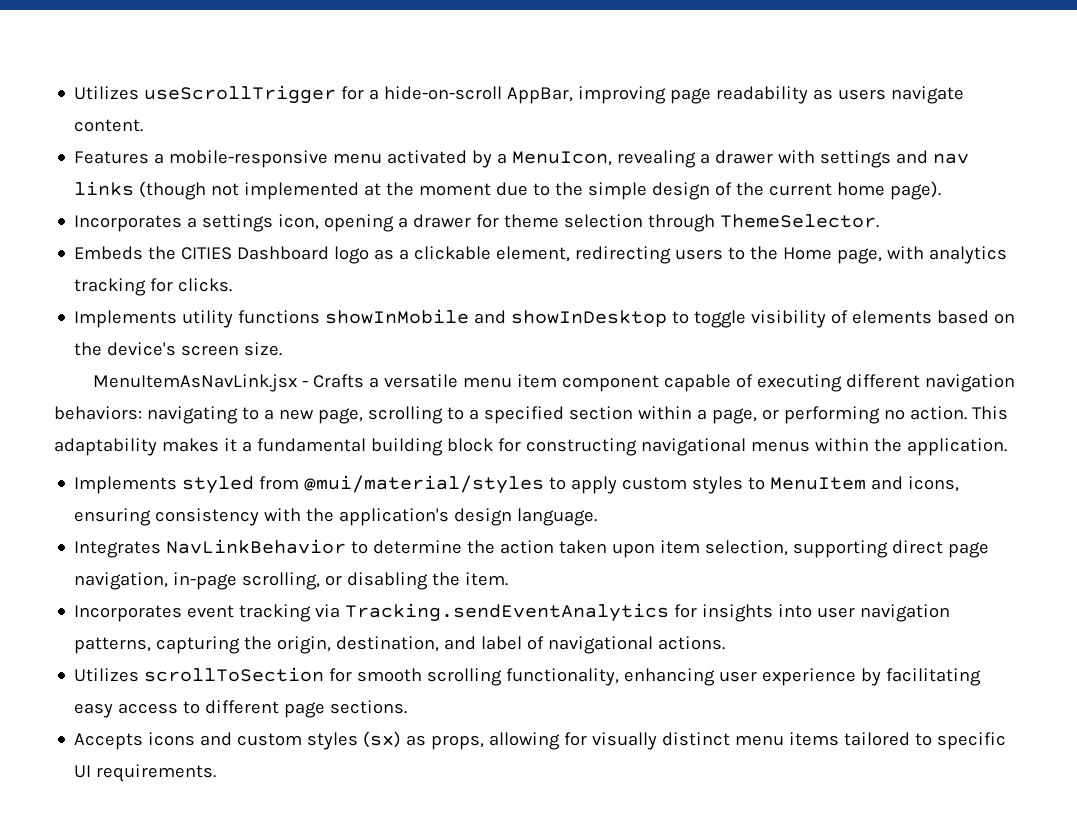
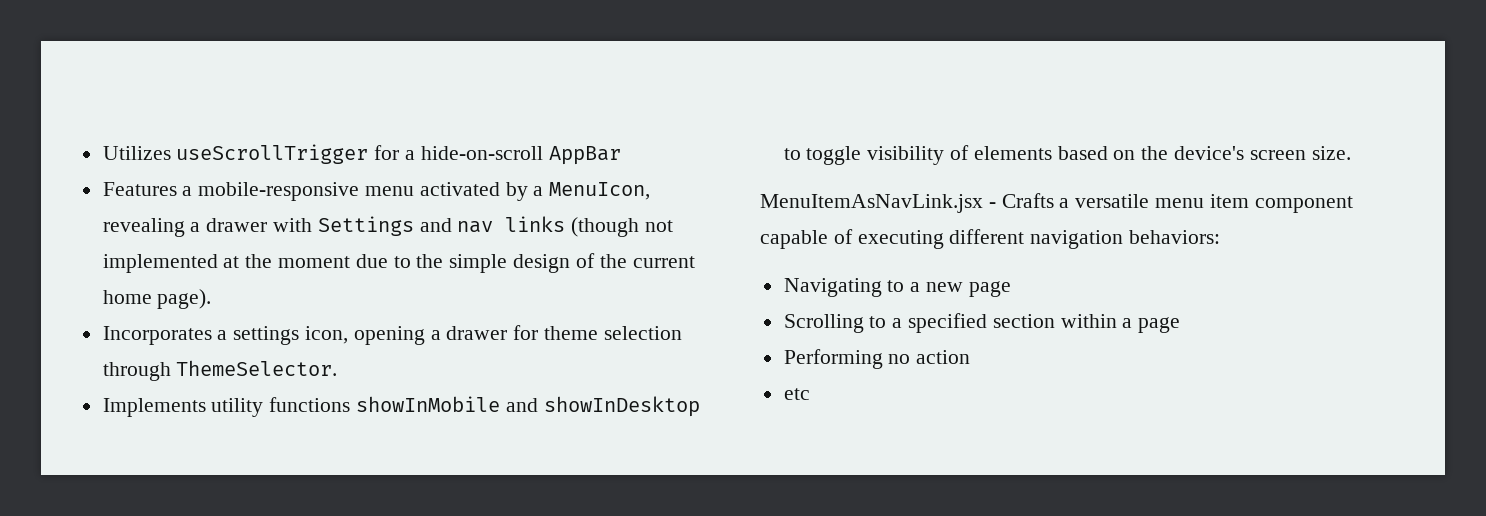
- Utilizes useScrollTrigger for a hide-on-scroll AppBar, improving page readability as users navigate content.
+ Utilizes useScrollTrigger for a hide-on-scroll AppBar
- Features a mobile-responsive menu activated by a MenuIcon, revealing a drawer with settings and nav links (though not implemented at the moment due to the simple design of the current home page).
+ Features a mobile-responsive menu activated by a MenuIcon, revealing a drawer with Settings and nav links (though not implemented at the moment due to the simple design of the current home page).
- Embeds the CITIES Dashboard logo as a clickable element, redirecting users to the Home page, with analytics tracking for clicks.
- MenuItemAsNavLink.jsx - Crafts a versatile menu item component capable of executing different navigation behaviors: navigating to a new page, scrolling to a specified section within a page, or performing no action. This adaptability makes it a fundamental building block for constructing navigational menus within the application.
- Implements styled from @mui/material/styles to apply custom styles to MenuItem and icons, ensuring consistency with the application's design language.
- Integrates NavLinkBehavior to determine the action taken upon item selection, supporting direct page navigation, in-page scrolling, or disabling the item.
- Incorporates event tracking via Tracking.sendEventAnalytics for insights into user navigation patterns, capturing the origin, destination, and label of navigational actions.
- Utilizes scrollToSection for smooth scrolling functionality, enhancing user experience by facilitating easy access to different page sections.
- Accepts icons and custom styles (sx) as props, allowing for visually distinct menu items tailored to specific UI requirements.
+ MenuItemAsNavLink.jsx - Crafts a versatile menu item component capable of executing different navigation behaviors:
+ Navigating to a new page
+ Scrolling to a specified section within a page
+ Performing no action
+ etc

